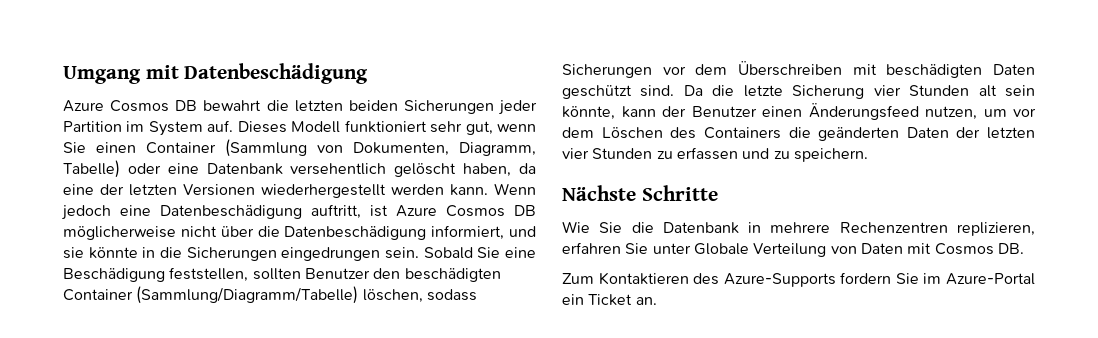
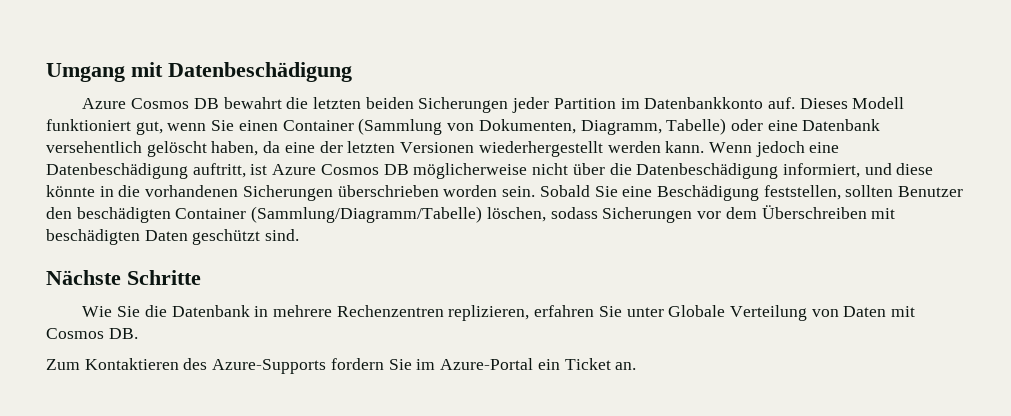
- Azure Cosmos DB bewahrt die letzten beiden Sicherungen jeder Partition im System auf.
+ Azure Cosmos DB bewahrt die letzten beiden Sicherungen jeder Partition im Datenbankkonto auf.
- Dieses Modell funktioniert sehr gut, wenn Sie einen Container (Sammlung von Dokumenten, Diagramm, Tabelle) oder eine Datenbank versehentlich gelöscht haben, da eine der letzten Versionen wiederhergestellt werden kann.
+ Dieses Modell funktioniert gut, wenn Sie einen Container (Sammlung von Dokumenten, Diagramm, Tabelle) oder eine Datenbank versehentlich gelöscht haben, da eine der letzten Versionen wiederhergestellt werden kann.
- Wenn jedoch eine Datenbeschädigung auftritt, ist Azure Cosmos DB möglicherweise nicht über die Datenbeschädigung informiert, und sie könnte in die Sicherungen eingedrungen sein.
+ Wenn jedoch eine Datenbeschädigung auftritt, ist Azure Cosmos DB möglicherweise nicht über die Datenbeschädigung informiert, und diese könnte in die vorhandenen Sicherungen überschrieben worden sein.
- Da die letzte Sicherung vier Stunden alt sein könnte, kann der Benutzer einen Änderungsfeed nutzen, um vor dem Löschen des Containers die geänderten Daten der letzten vier Stunden zu erfassen und zu speichern.

